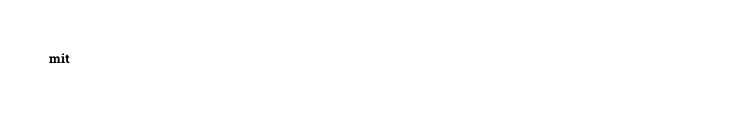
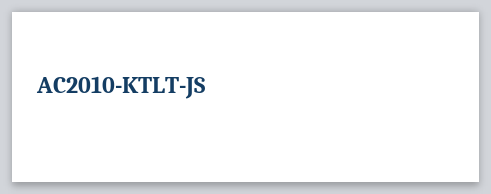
- mit
+ AC2010-KTLT-JS

